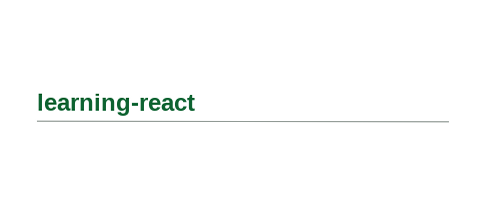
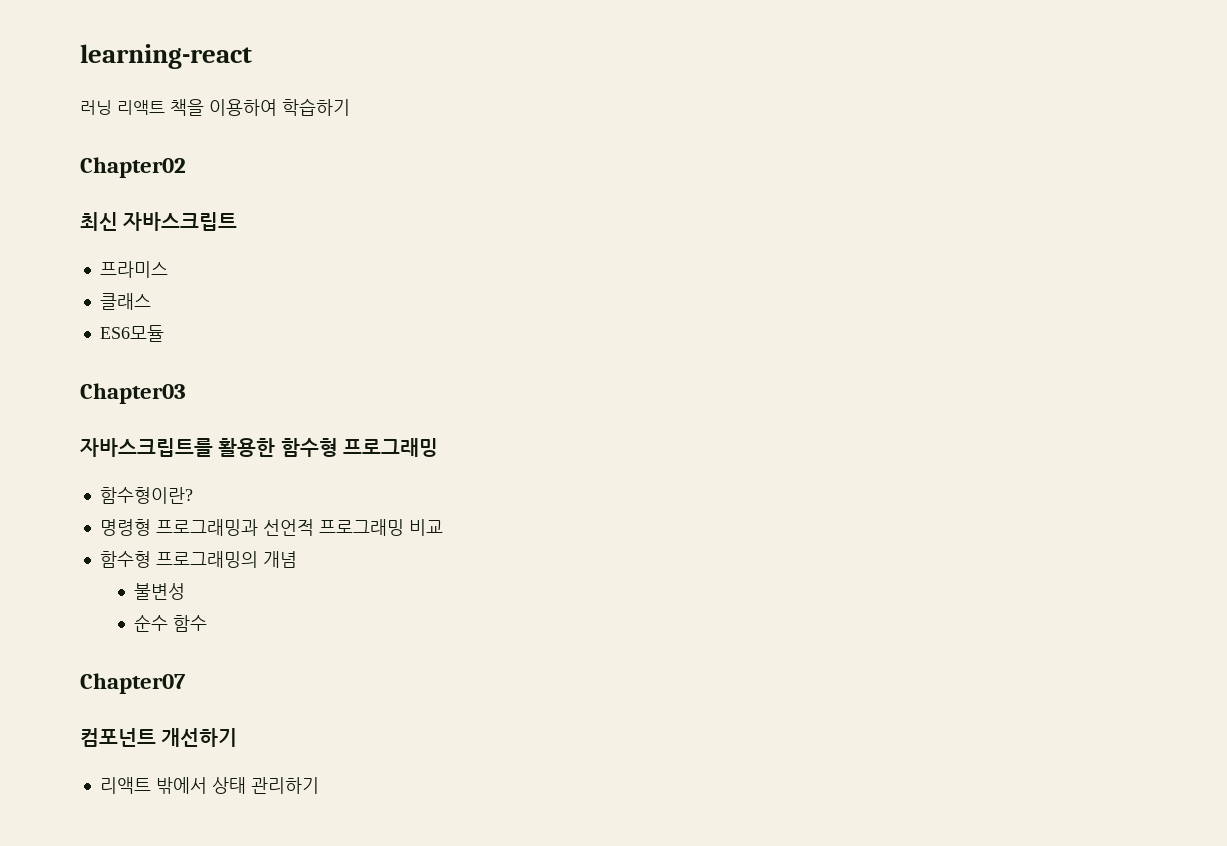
+ 러닝 리액트 책을 이용하여 학습하기
+ Chapter02
+ 최신 자바스크립트
+ 프라미스
+ 클래스
+ ES6모듈
+ Chapter03
+ 자바스크립트를 활용한 함수형 프로그래밍
+ 함수형이란?
+ 명령형 프로그래밍과 선언적 프로그래밍 비교
+ 함수형 프로그래밍의 개념
+ 불변성
+ 순수 함수
+ Chapter07
+ 컴포넌트 개선하기
+ 리액트 밖에서 상태 관리하기

